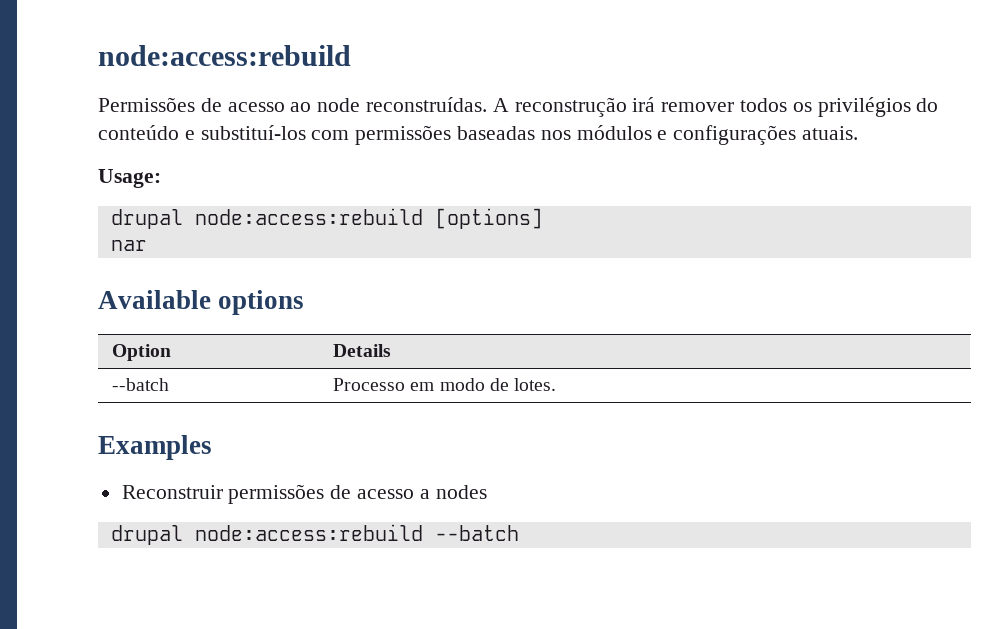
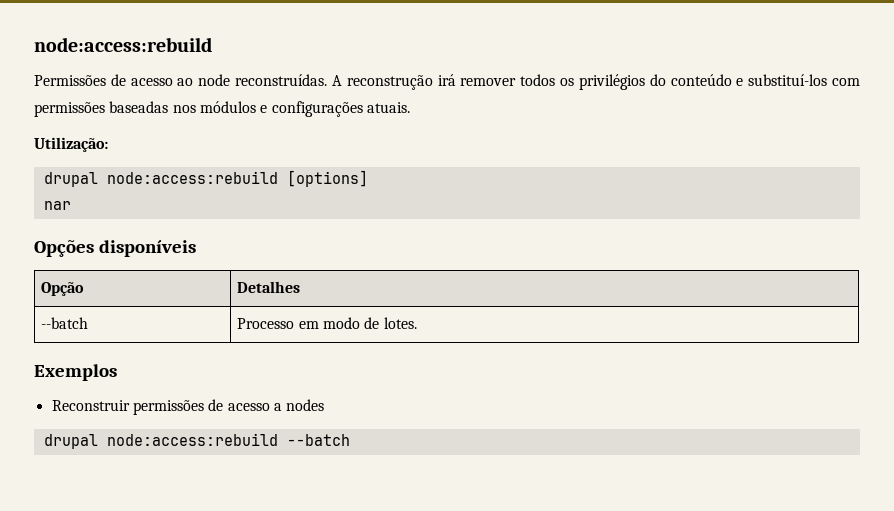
- Usage:
+ Utilização:
- Available options
- Option | Details
+ Opções disponíveis
+ Opção | Detalhes
- Examples
+ Exemplos

